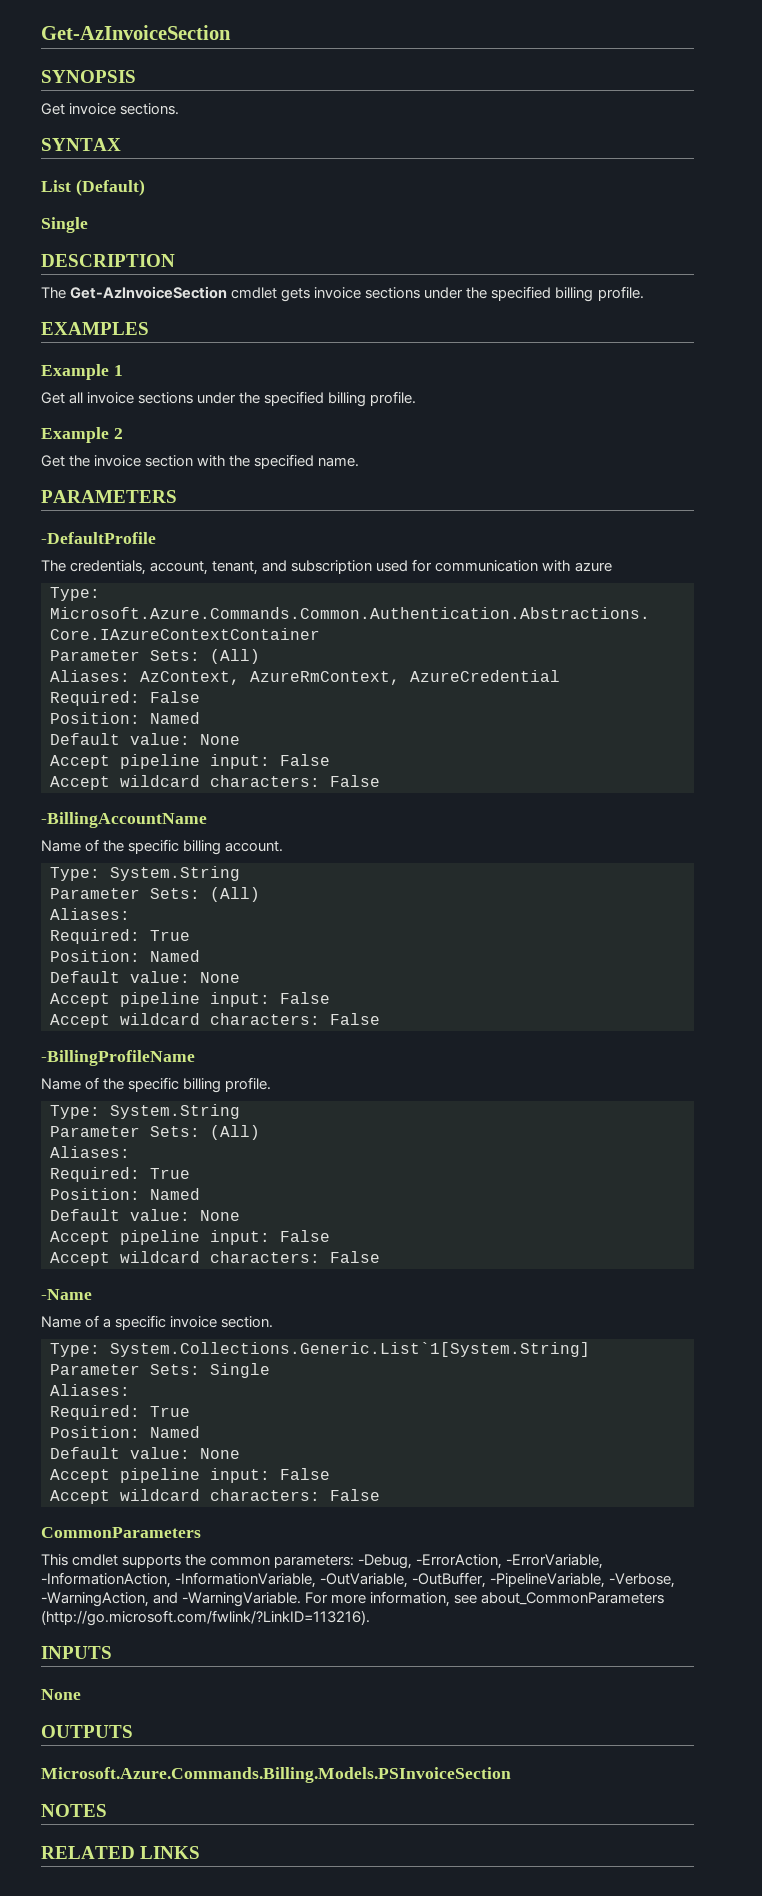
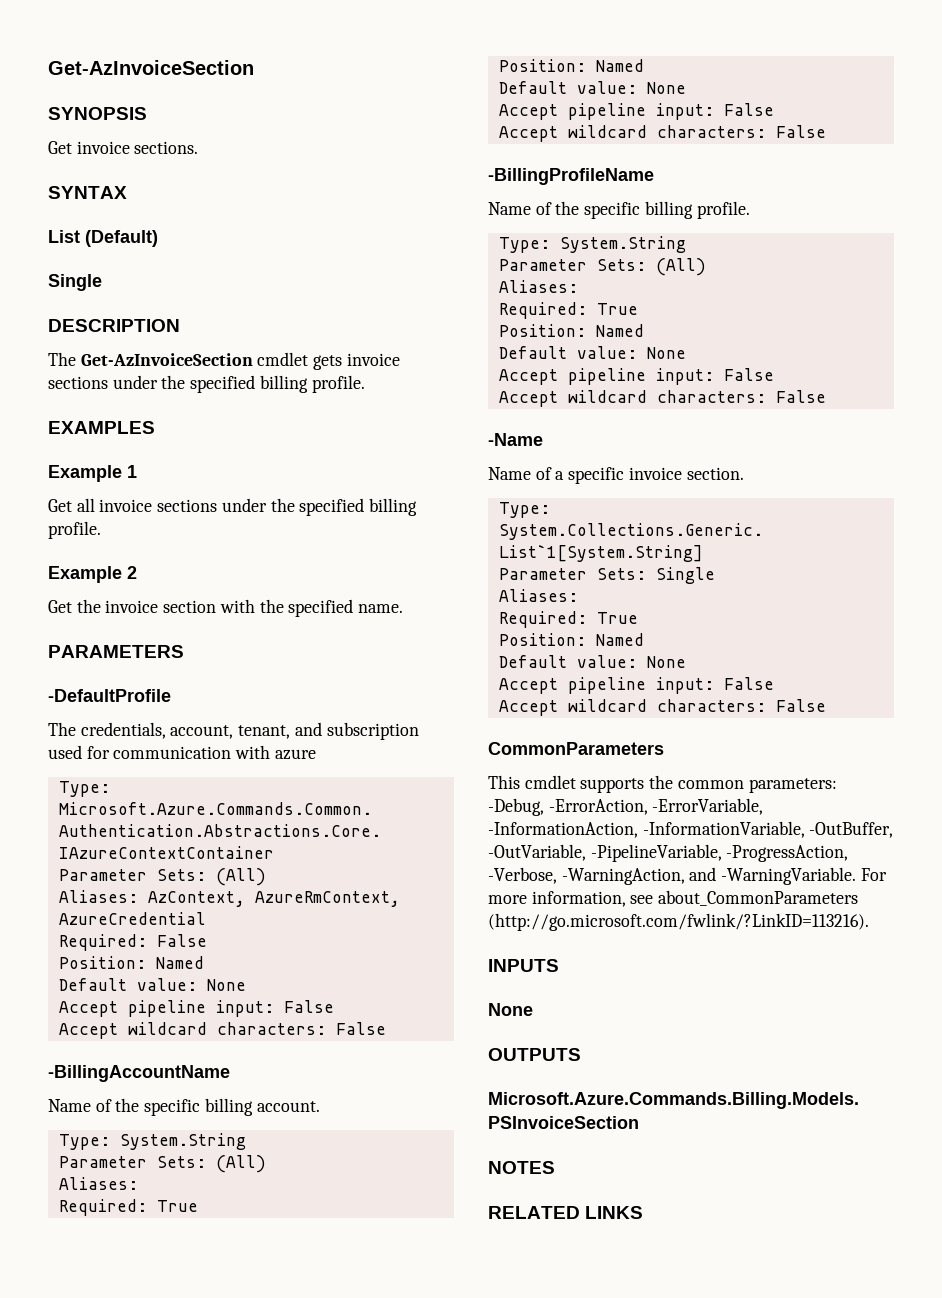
- This cmdlet supports the common parameters: -Debug, -ErrorAction, -ErrorVariable, -InformationAction, -InformationVariable, -OutVariable, -OutBuffer, -PipelineVariable, -Verbose, -WarningAction, and -WarningVariable.
+ This cmdlet supports the common parameters: -Debug, -ErrorAction, -ErrorVariable, -InformationAction, -InformationVariable, -OutBuffer, -OutVariable, -PipelineVariable, -ProgressAction, -Verbose, -WarningAction, and -WarningVariable.

